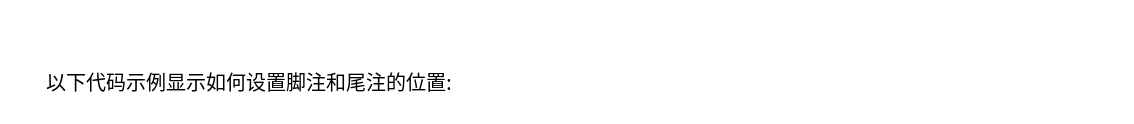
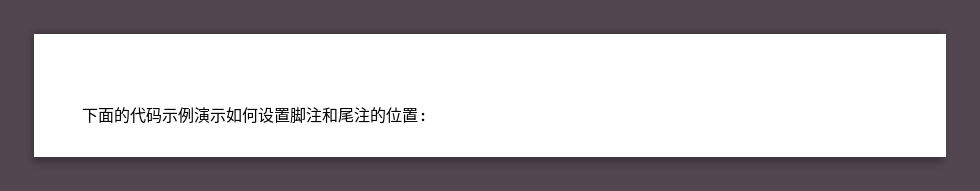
- 以下代码示例显示如何设置脚注和尾注的位置:
+ 下面的代码示例演示如何设置脚注和尾注的位置:

